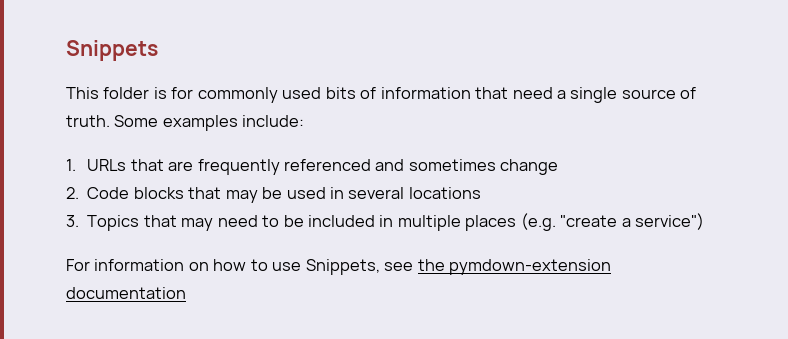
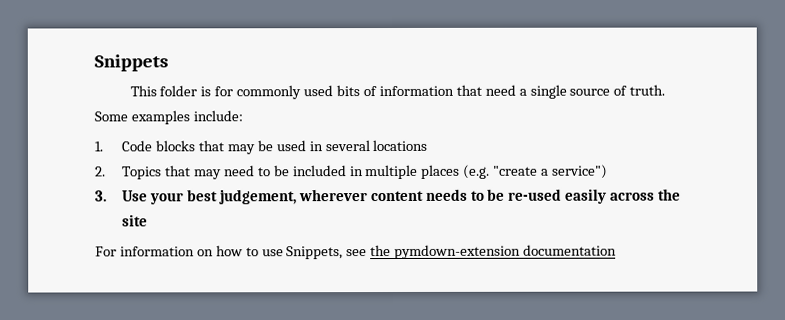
- 1. URLs that are frequently referenced and sometimes change
- 2. Code blocks that may be used in several locations
+ 1. Code blocks that may be used in several locations
- 3. Topics that may need to be included in multiple places (e.g. "create a service")
+ 2. Topics that may need to be included in multiple places (e.g. "create a service")
+ 3. Use your best judgement, wherever content needs to be re-used easily across the site

